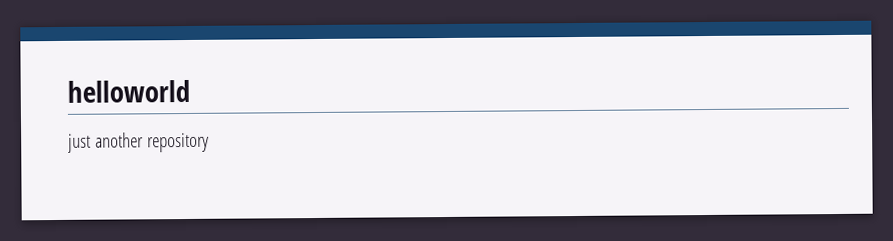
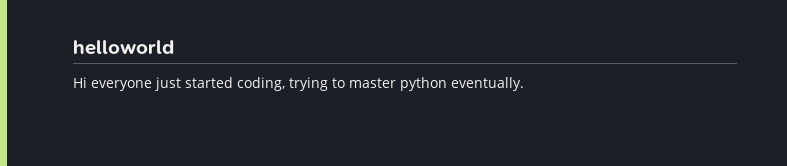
- just another repository
+ Hi everyone just started coding, trying to master python eventually.

